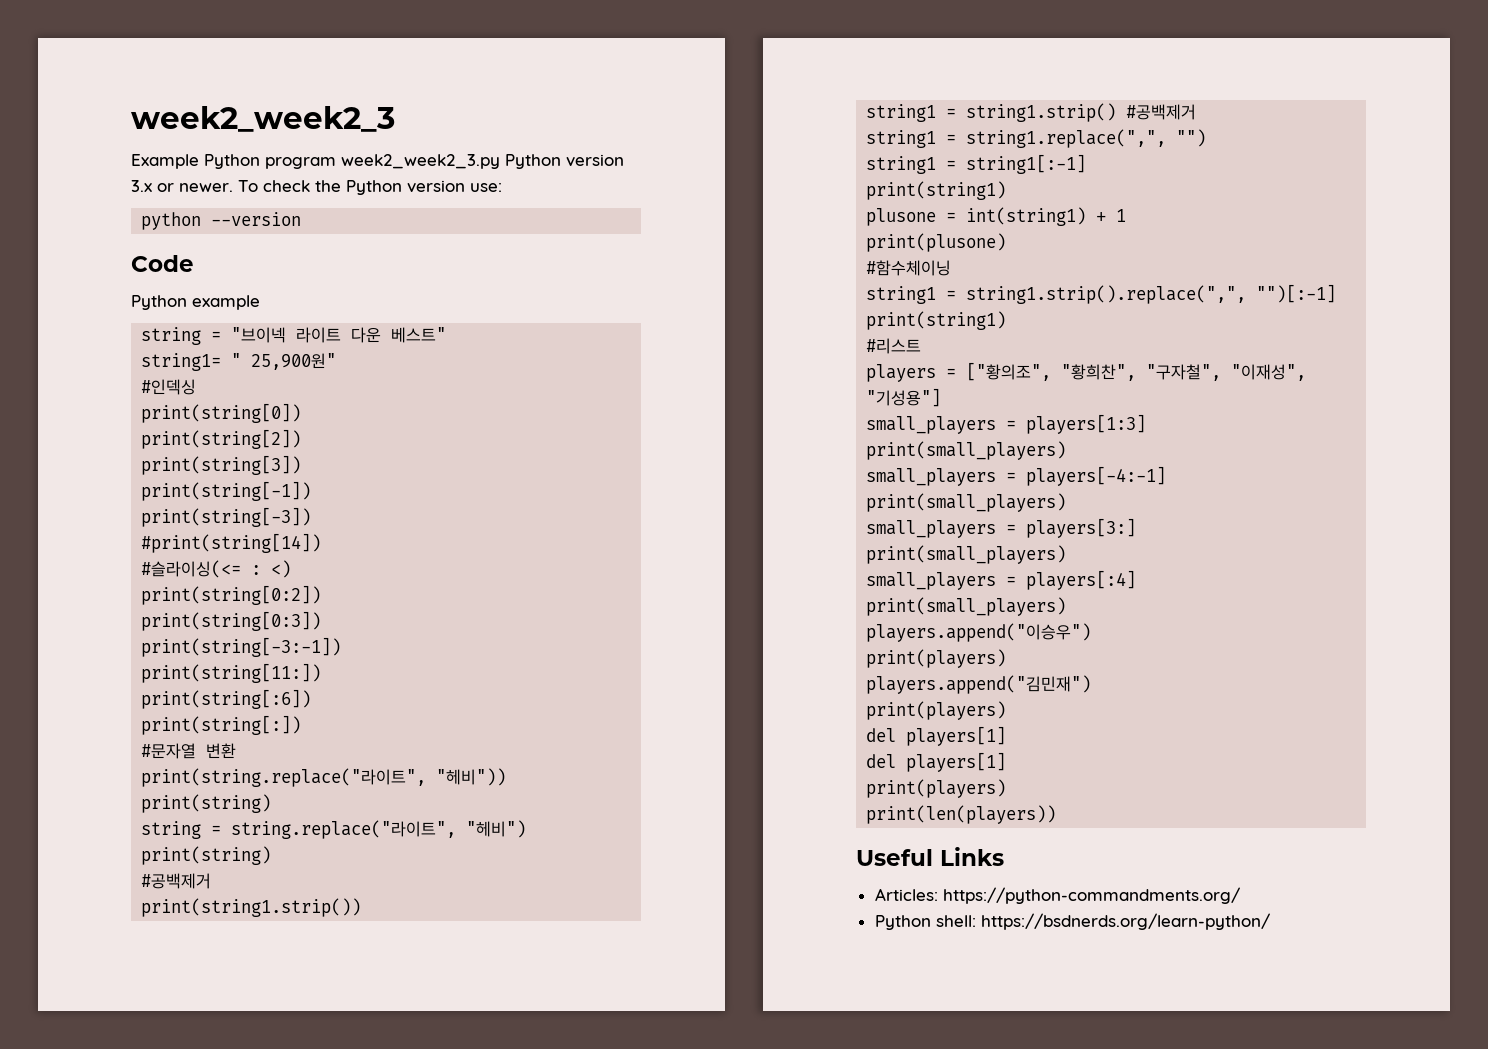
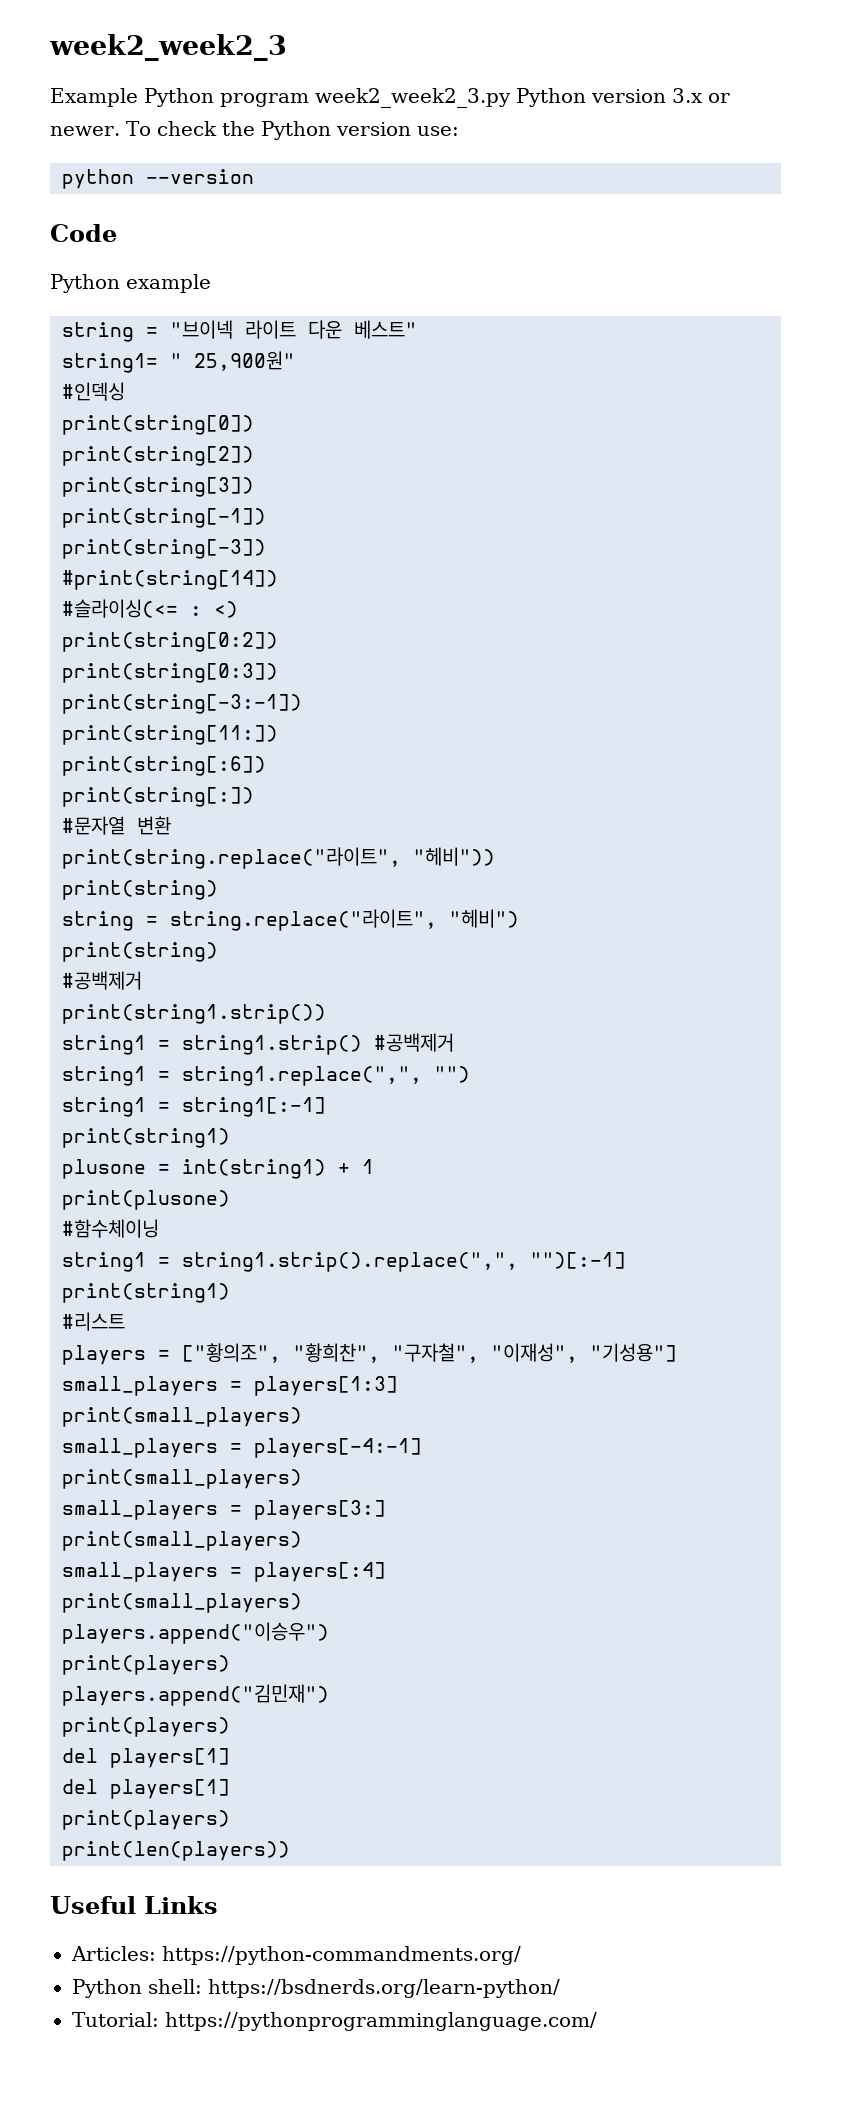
+ Tutorial: https://pythonprogramminglanguage.com/

